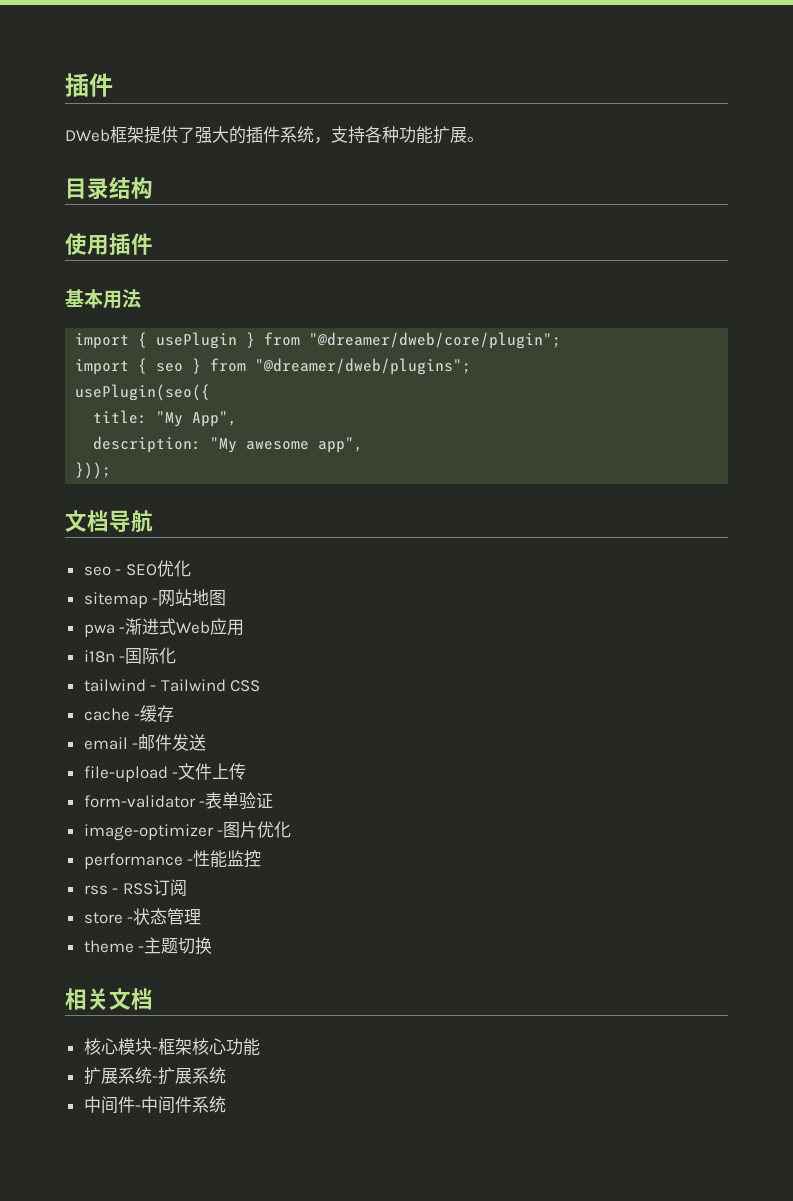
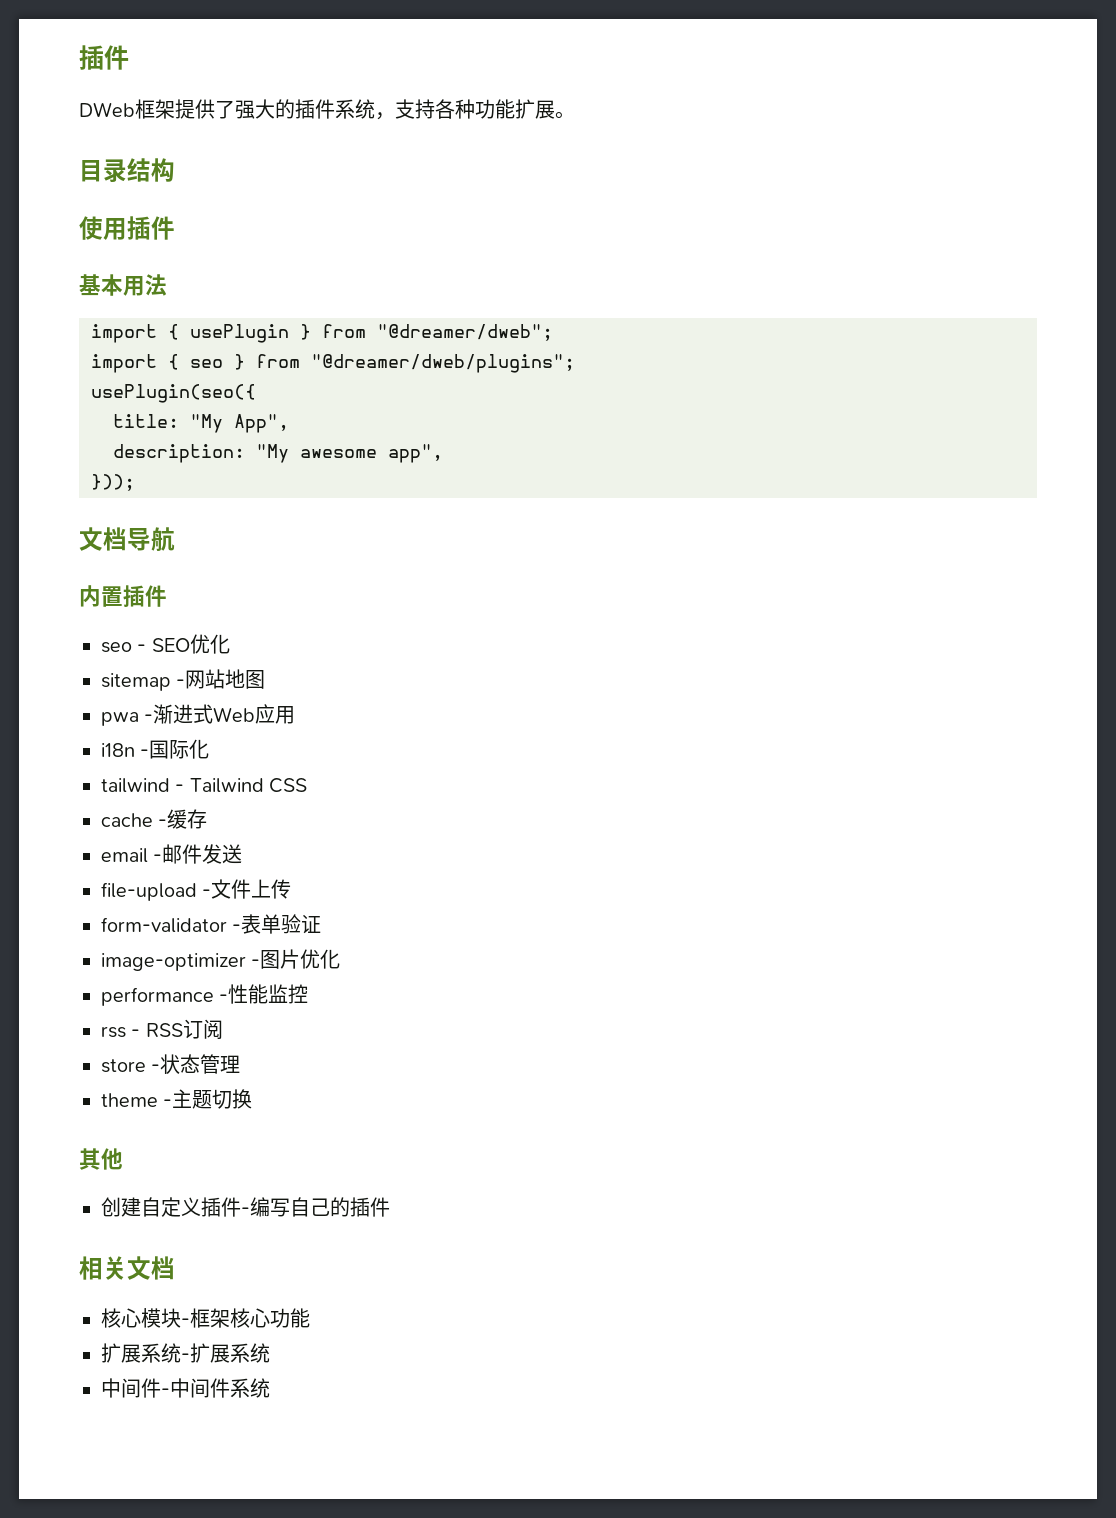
- import { usePlugin } from "@dreamer/dweb/core/plugin";
+ import { usePlugin } from "@dreamer/dweb";
+ 内置插件
+ 其他
+ 创建自定义插件-编写自己的插件

